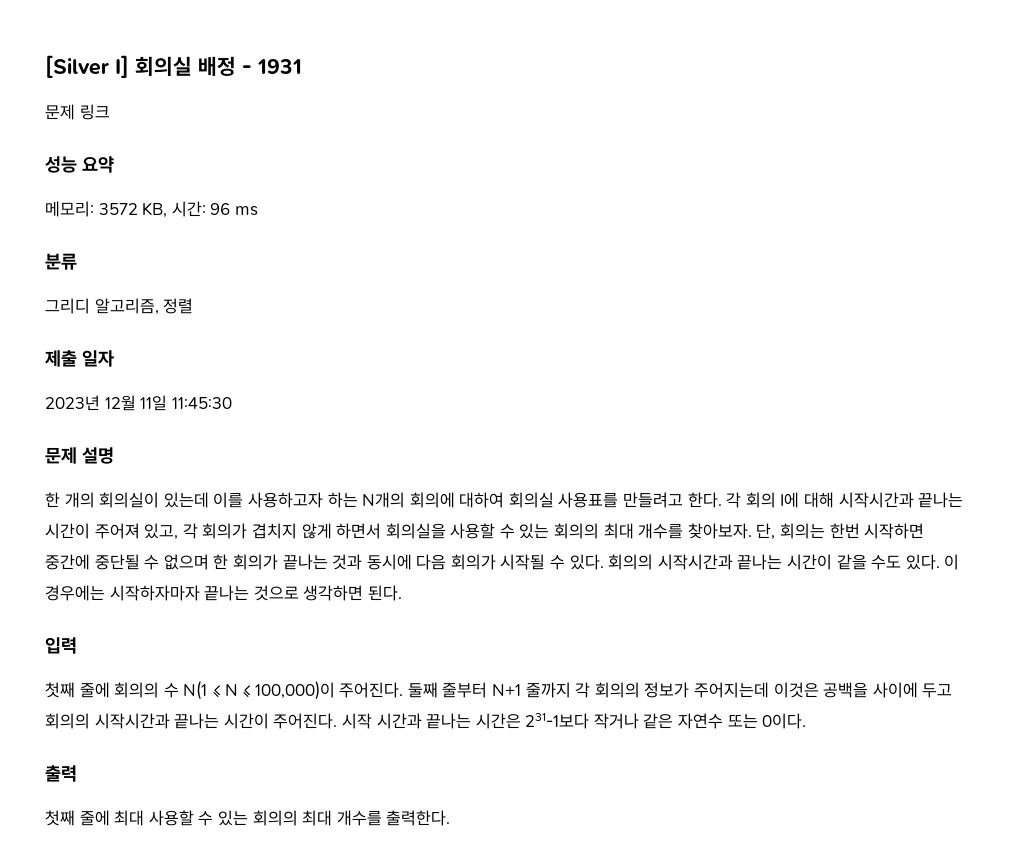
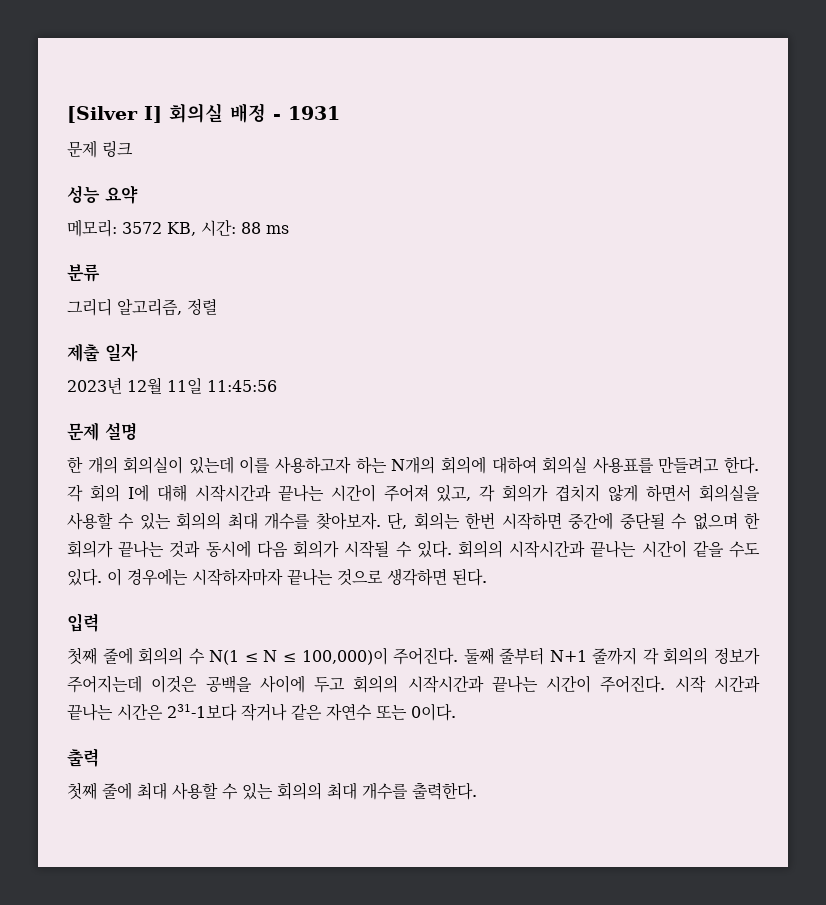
- 메모리: 3572 KB, 시간: 96 ms
+ 메모리: 3572 KB, 시간: 88 ms
- 2023년 12월 11일 11:45:30
+ 2023년 12월 11일 11:45:56

